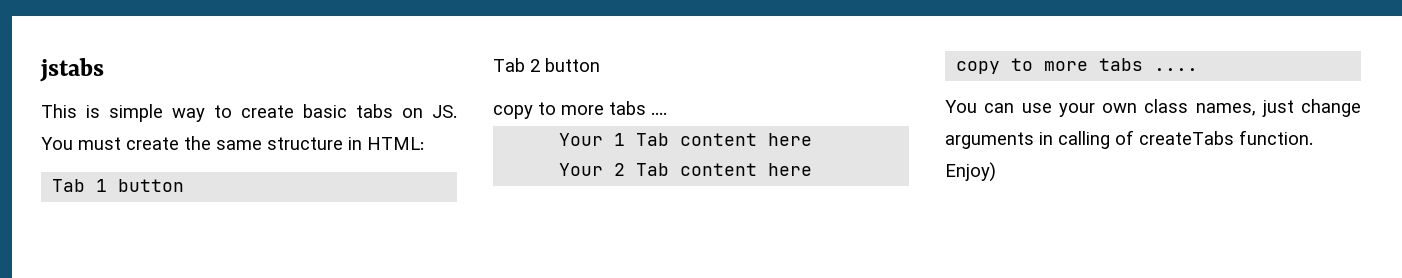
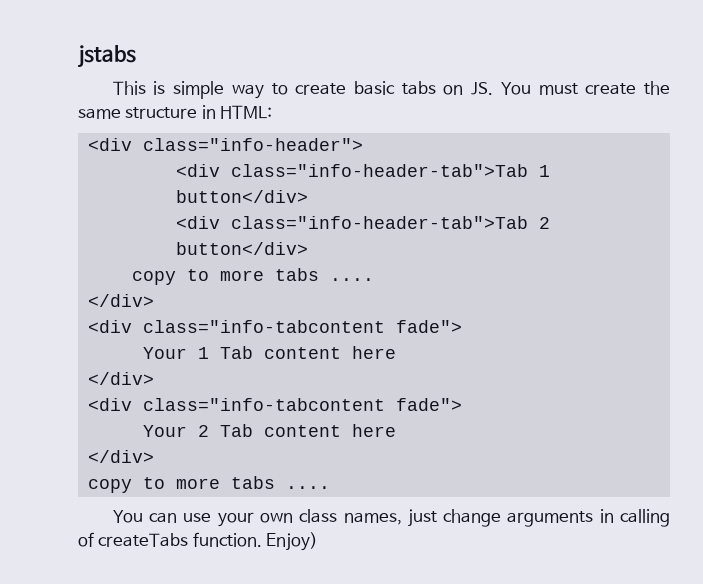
- Tab 1 button
- Tab 2 button
+ <div class="info-header">
+ <div class="info-header-tab">Tab 1 button</div>
+ <div class="info-header-tab">Tab 2 button</div>
  copy to more tabs ....
+ </div>
+ <div class="info-tabcontent fade">
  Your 1 Tab content here
+ </div>
+ <div class="info-tabcontent fade">
  Your 2 Tab content here
+ </div>

